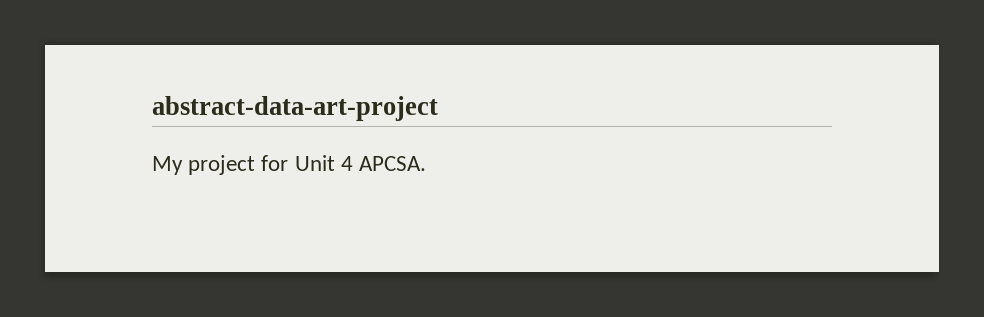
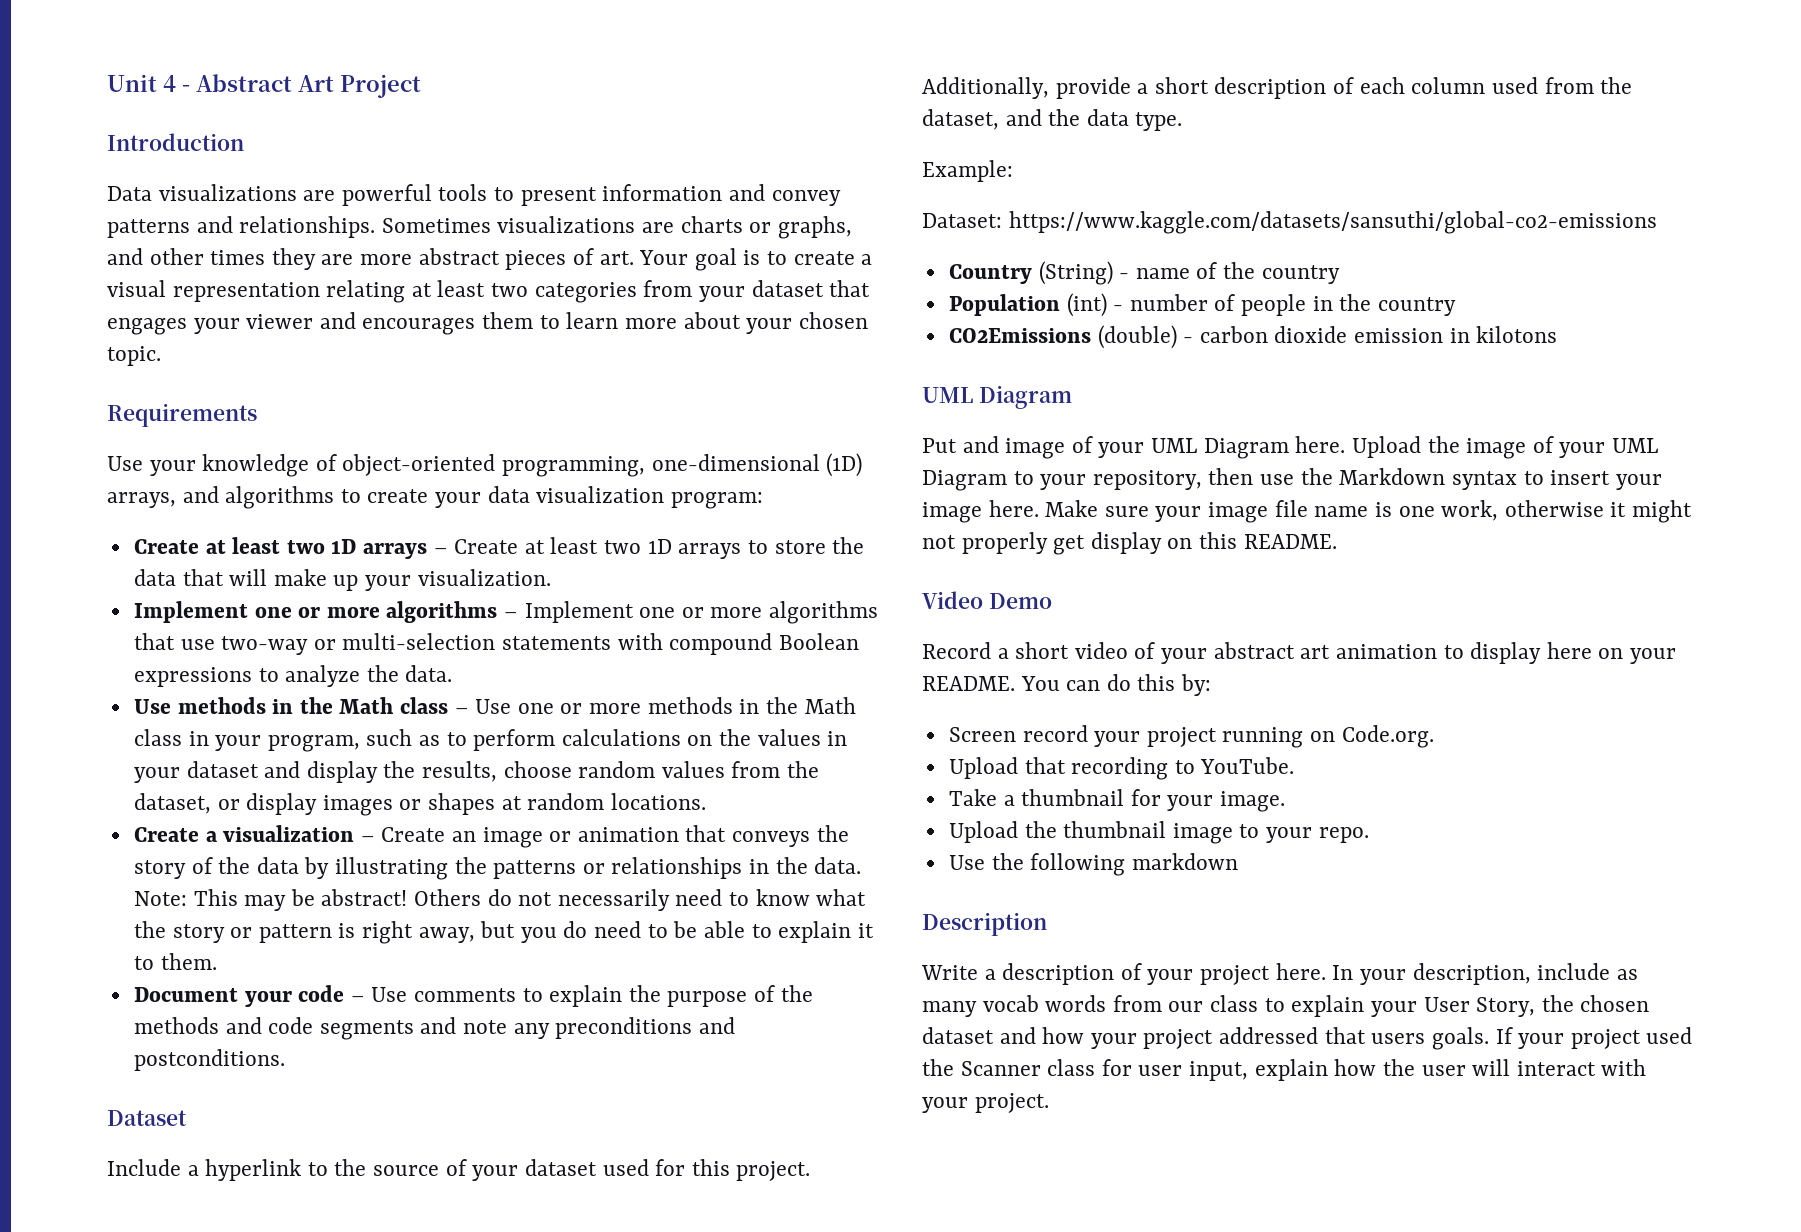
- abstract-data-art-project
- My project for Unit 4 APCSA.
+ Unit 4 - Abstract Art Project
+ Introduction
+ Data visualizations are powerful tools to present information and convey patterns and relationships. Sometimes visualizations are charts or graphs, and other times they are more abstract pieces of art. Your goal is to create a visual representation relating at least two categories from your dataset that engages your viewer and encourages them to learn more about your chosen topic.
+ Requirements
+ Use your knowledge of object-oriented programming, one-dimensional (1D) arrays, and algorithms to create your data visualization program:
+ Create at least two 1D arrays – Create at least two 1D arrays to store the data that will make up your visualization.
+ Implement one or more algorithms – Implement one or more algorithms that use two-way or multi-selection statements with compound Boolean expressions to analyze the data.
+ Use methods in the Math class – Use one or more methods in the Math class in your program, such as to perform calculations on the values in your dataset and display the results, choose random values from the dataset, or display images or shapes at random locations.
+ Create a visualization – Create an image or animation that conveys the story of the data by illustrating the patterns or relationships in the data. Note: This may be abstract! Others do not necessarily need to know what the story or pattern is right away, but you do need to be able to explain it to them.
+ Document your code – Use comments to explain the purpose of the methods and code segments and note any preconditions and postconditions.
+ Dataset
+ Include a hyperlink to the source of your dataset used for this project. Additionally, provide a short description of each column used from the dataset, and the data type.
+ Example:
+ Dataset: https://www.kaggle.com/datasets/sansuthi/global-co2-emissions
+ Country (String) - name of the country
+ Population (int) - number of people in the country
+ CO2Emissions (double) - carbon dioxide emission in kilotons
+ UML Diagram
+ Put and image of your UML Diagram here. Upload the image of your UML Diagram to your repository, then use the Markdown syntax to insert your image here. Make sure your image file name is one work, otherwise it might not properly get display on this README.
+ Video Demo
+ Record a short video of your abstract art animation to display here on your README. You can do this by:
+ Screen record your project running on Code.org.
+ Upload that recording to YouTube.
+ Take a thumbnail for your image.
+ Upload the thumbnail image to your repo.
+ Use the following markdown
+ Description
+ Write a description of your project here. In your description, include as many vocab words from our class to explain your User Story, the chosen dataset and how your project addressed that users goals. If your project used the Scanner class for user input, explain how the user will interact with your project.

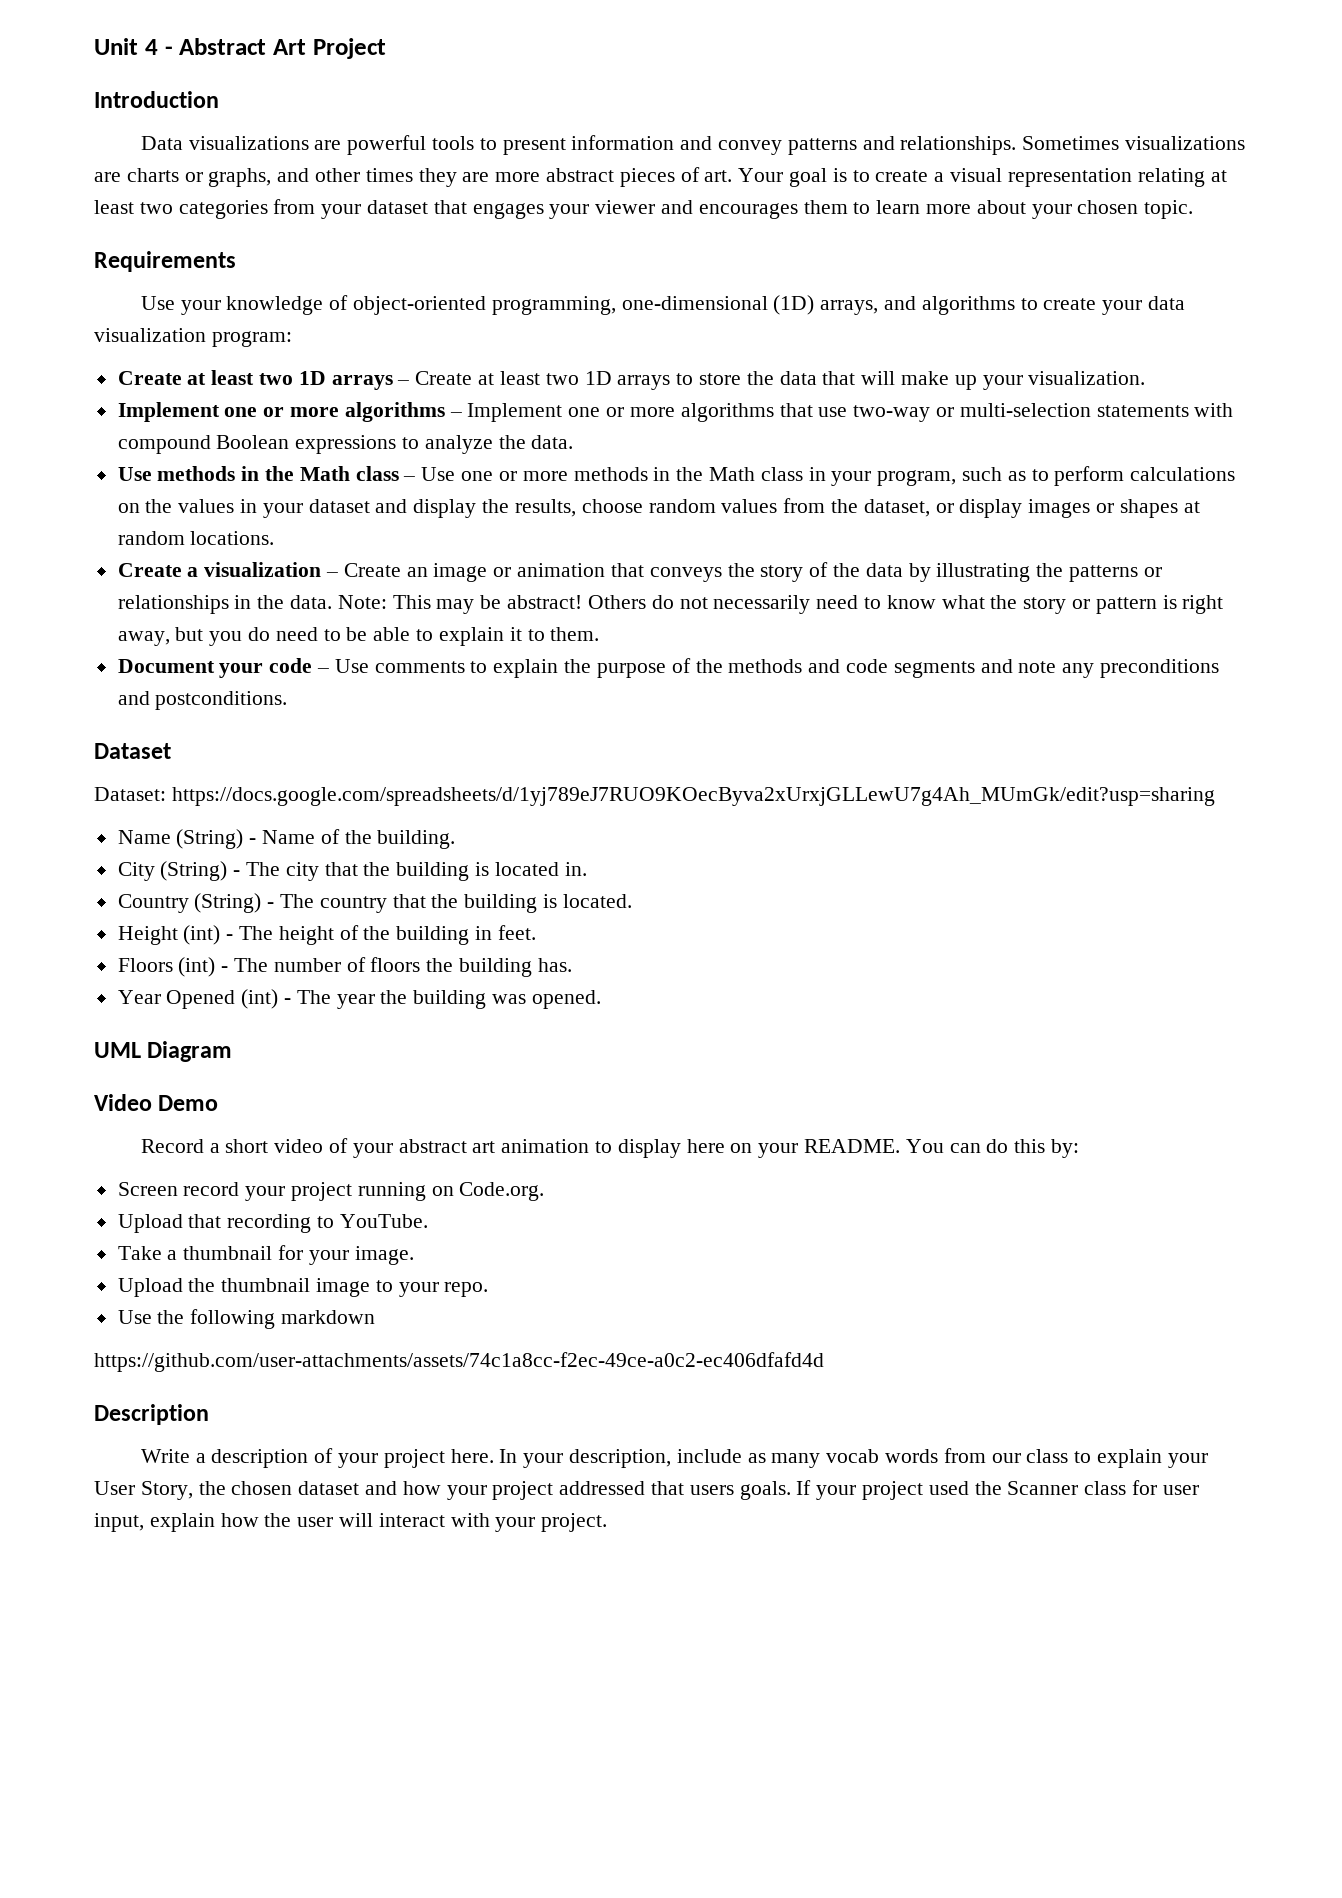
- Include a hyperlink to the source of your dataset used for this project. Additionally, provide a short description of each column used from the dataset, and the data type.
- Example:
- Dataset: https://www.kaggle.com/datasets/sansuthi/global-co2-emissions
- Country (String) - name of the country
- Population (int) - number of people in the country
- CO2Emissions (double) - carbon dioxide emission in kilotons
+ Dataset: https://docs.google.com/spreadsheets/d/1yj789eJ7RUO9KOecByva2xUrxjGLLewU7g4Ah_MUmGk/edit?usp=sharing
+ Name (String) - Name of the building.
+ City (String) - The city that the building is located in.
+ Country (String) - The country that the building is located.
+ Height (int) - The height of the building in feet.
+ Floors (int) - The number of floors the building has.
+ Year Opened (int) - The year the building was opened.
  UML Diagram
- Put and image of your UML Diagram here. Upload the image of your UML Diagram to your repository, then use the Markdown syntax to insert your image here. Make sure your image file name is one work, otherwise it might not properly get display on this README.
+ https://github.com/user-attachments/assets/74c1a8cc-f2ec-49ce-a0c2-ec406dfafd4d

